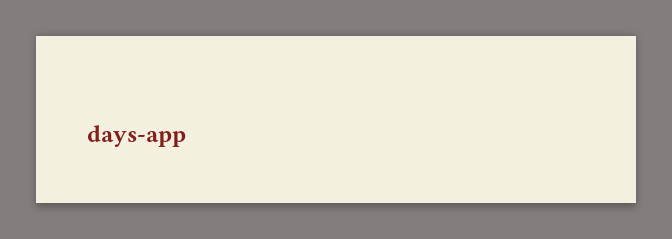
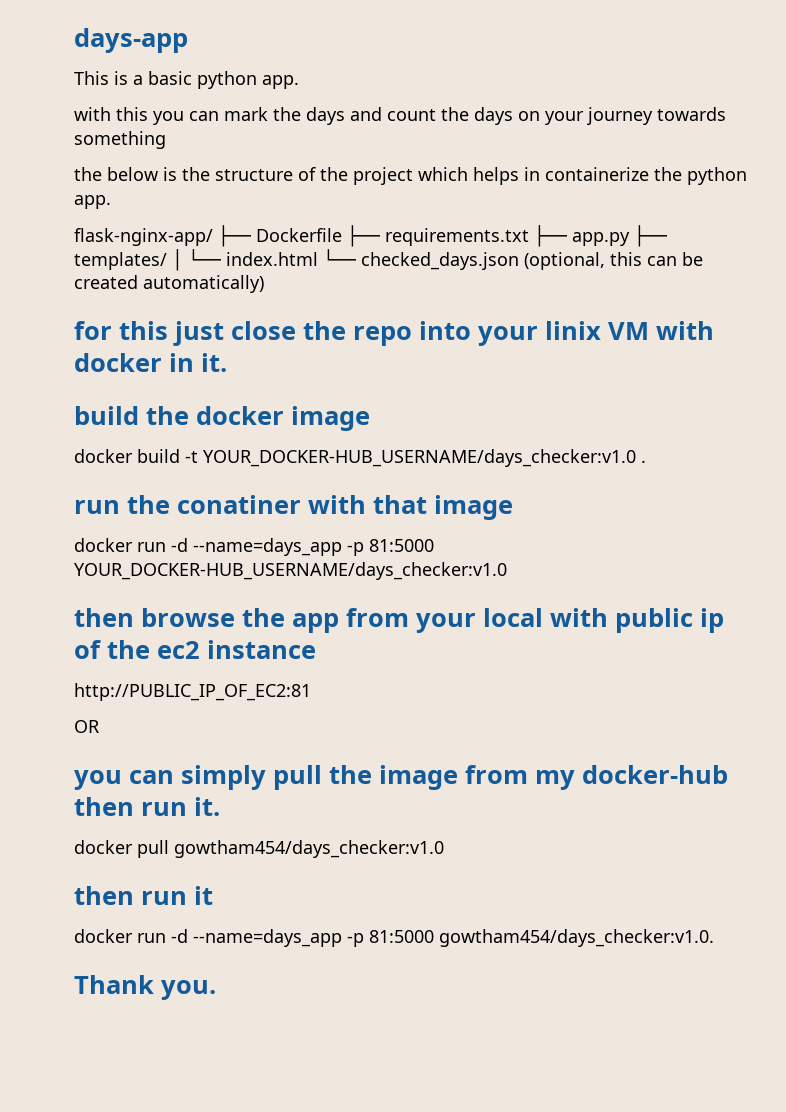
+ This is a basic python app.
+ with this you can mark the days and count the days on your journey towards something
+ the below is the structure of the project which helps in containerize the python app.
+ flask-nginx-app/ ├── Dockerfile ├── requirements.txt ├── app.py ├── templates/ │ └── index.html └── checked_days.json (optional, this can be created automatically)
+ for this just close the repo into your linix VM with docker in it.
+ build the docker image
+ docker build -t YOUR_DOCKER-HUB_USERNAME/days_checker:v1.0 .
+ run the conatiner with that image
+ docker run -d --name=days_app -p 81:5000 YOUR_DOCKER-HUB_USERNAME/days_checker:v1.0
+ then browse the app from your local with public ip of the ec2 instance
+ http://PUBLIC_IP_OF_EC2:81
+ OR
+ you can simply pull the image from my docker-hub then run it.
+ docker pull gowtham454/days_checker:v1.0
+ then run it
+ docker run -d --name=days_app -p 81:5000 gowtham454/days_checker:v1.0.
+ Thank you.

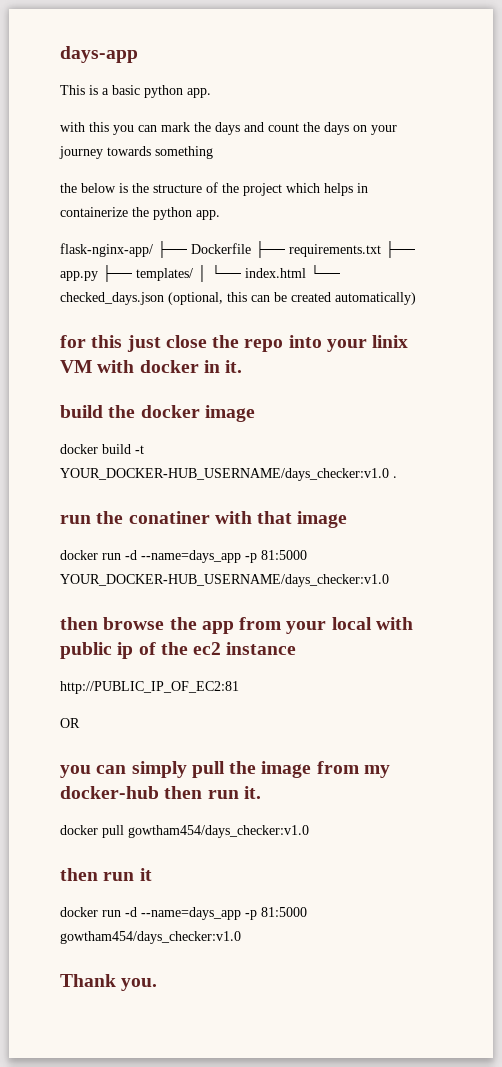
- docker run -d --name=days_app -p 81:5000 gowtham454/days_checker:v1.0.
+ docker run -d --name=days_app -p 81:5000 gowtham454/days_checker:v1.0

